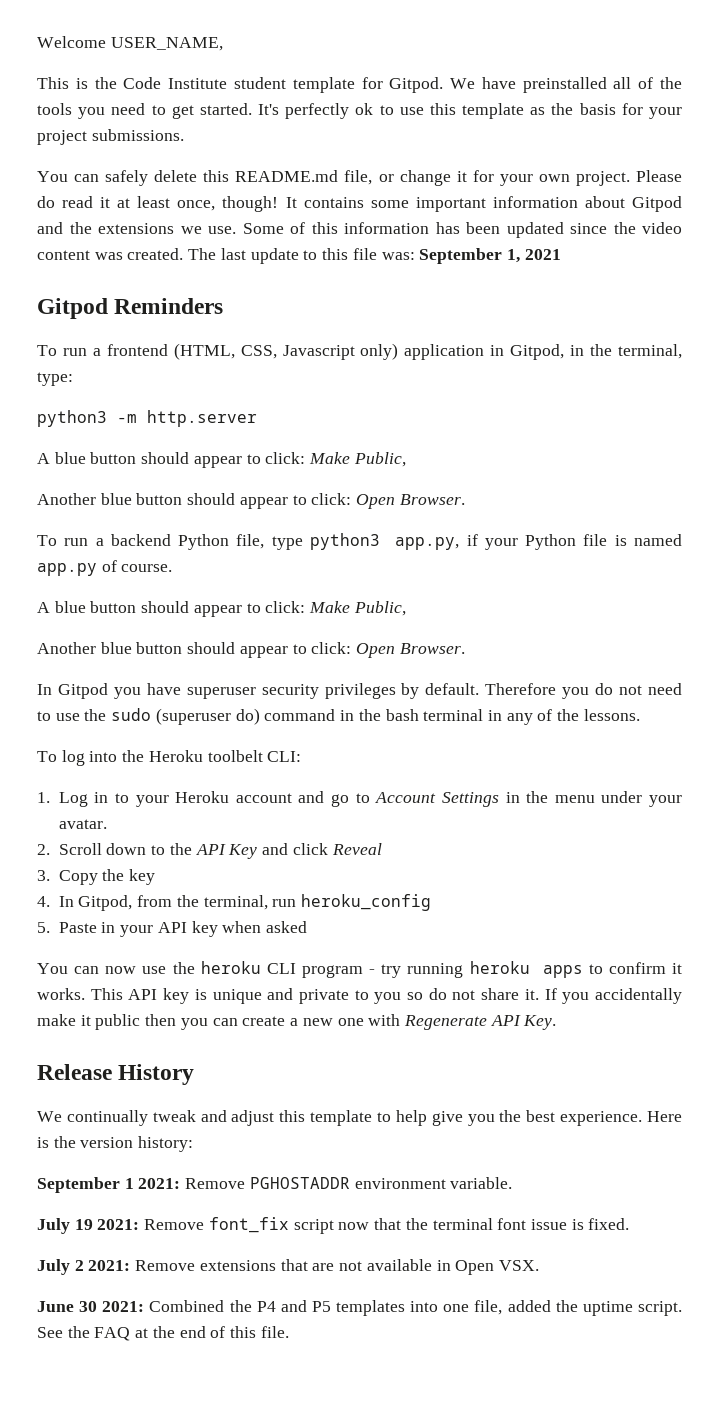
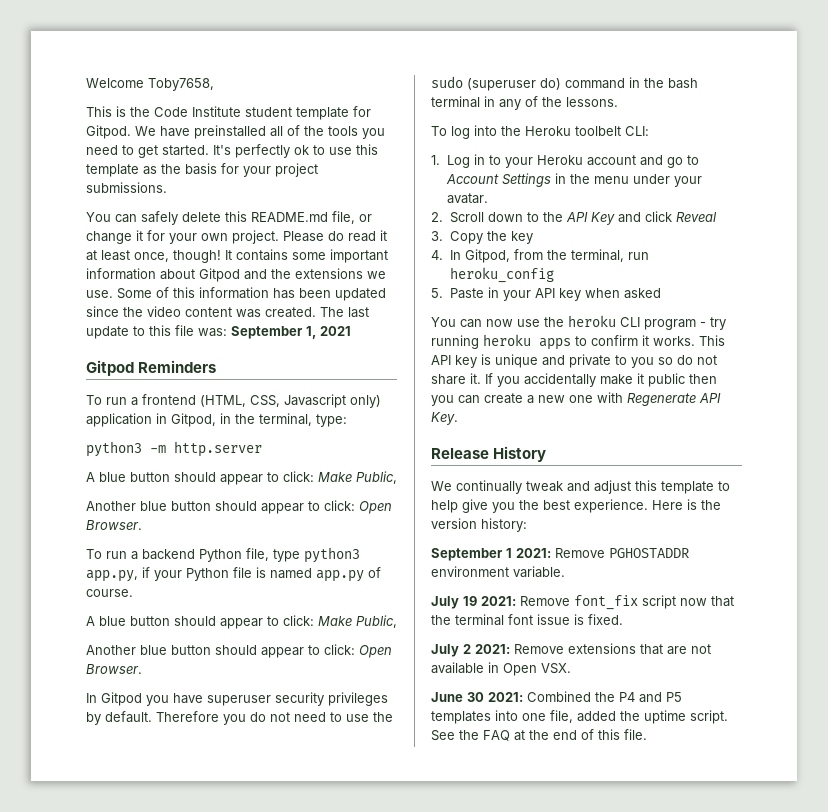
- Welcome USER_NAME,
+ Welcome Toby7658,

